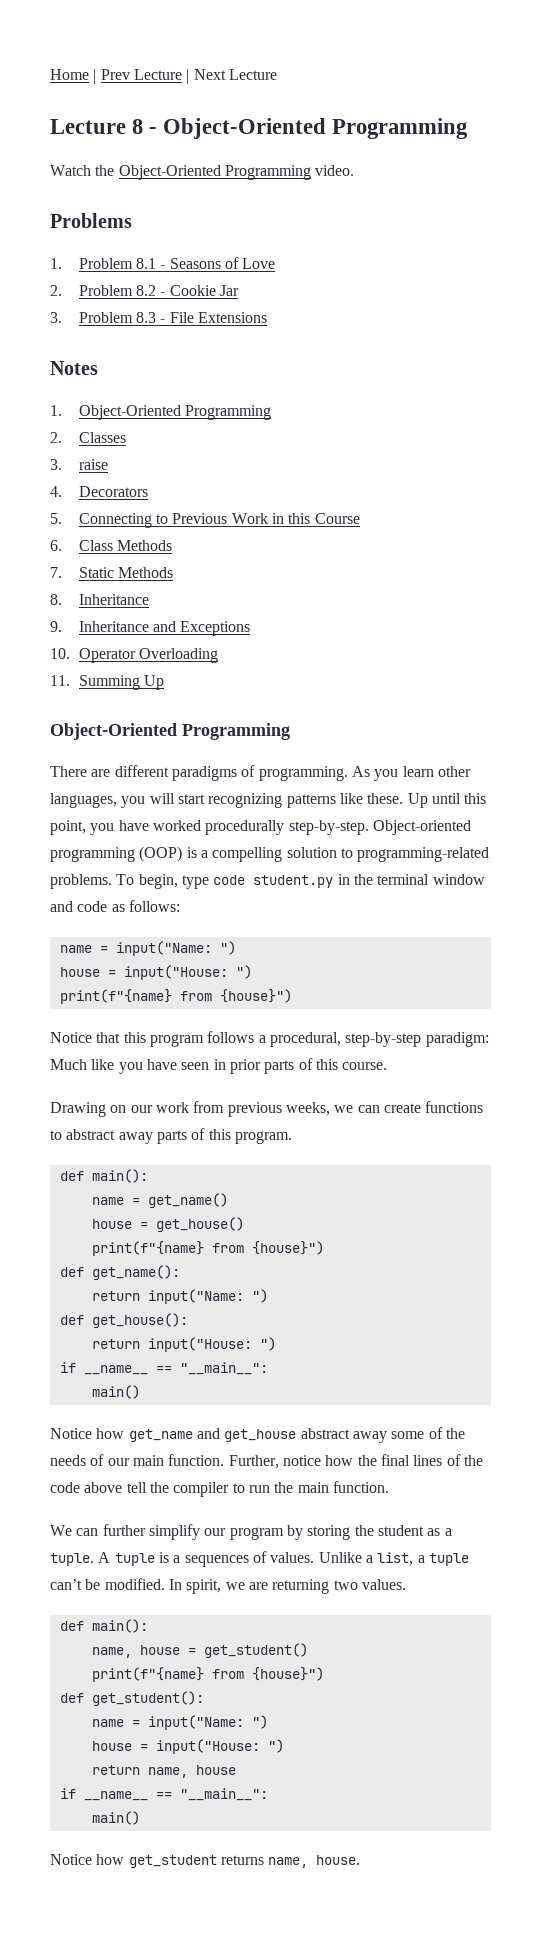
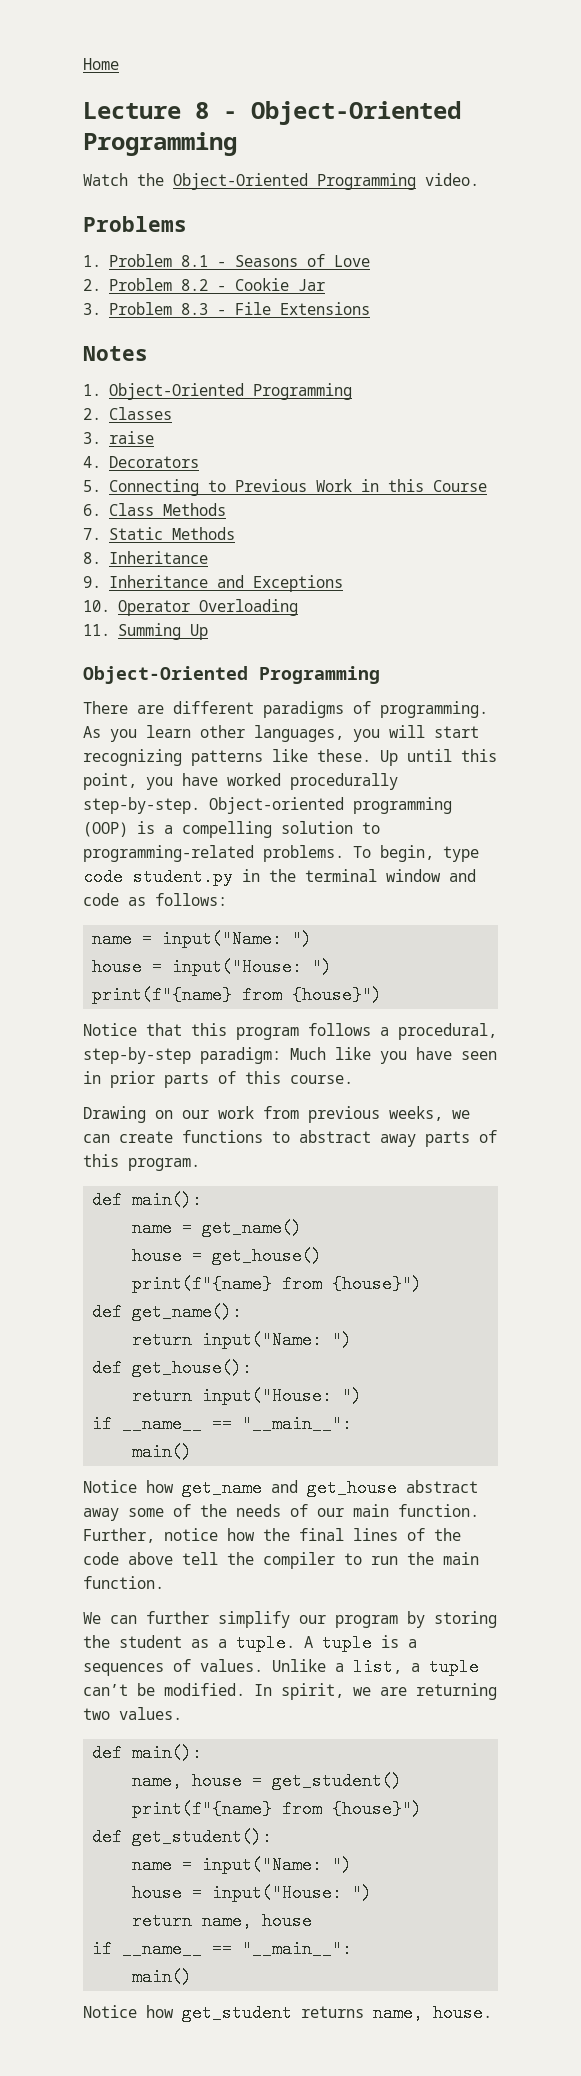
- Home | Prev Lecture | Next Lecture
+ Home

